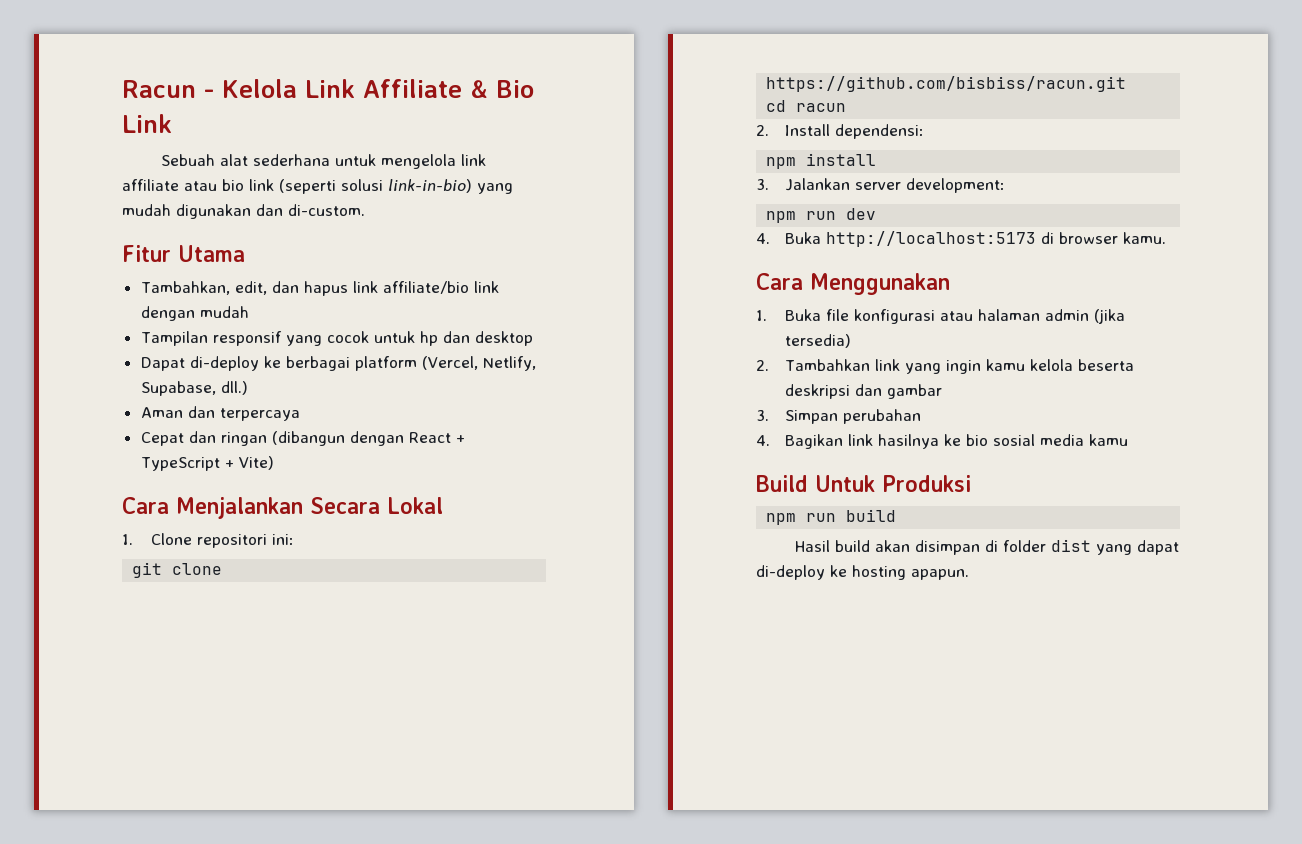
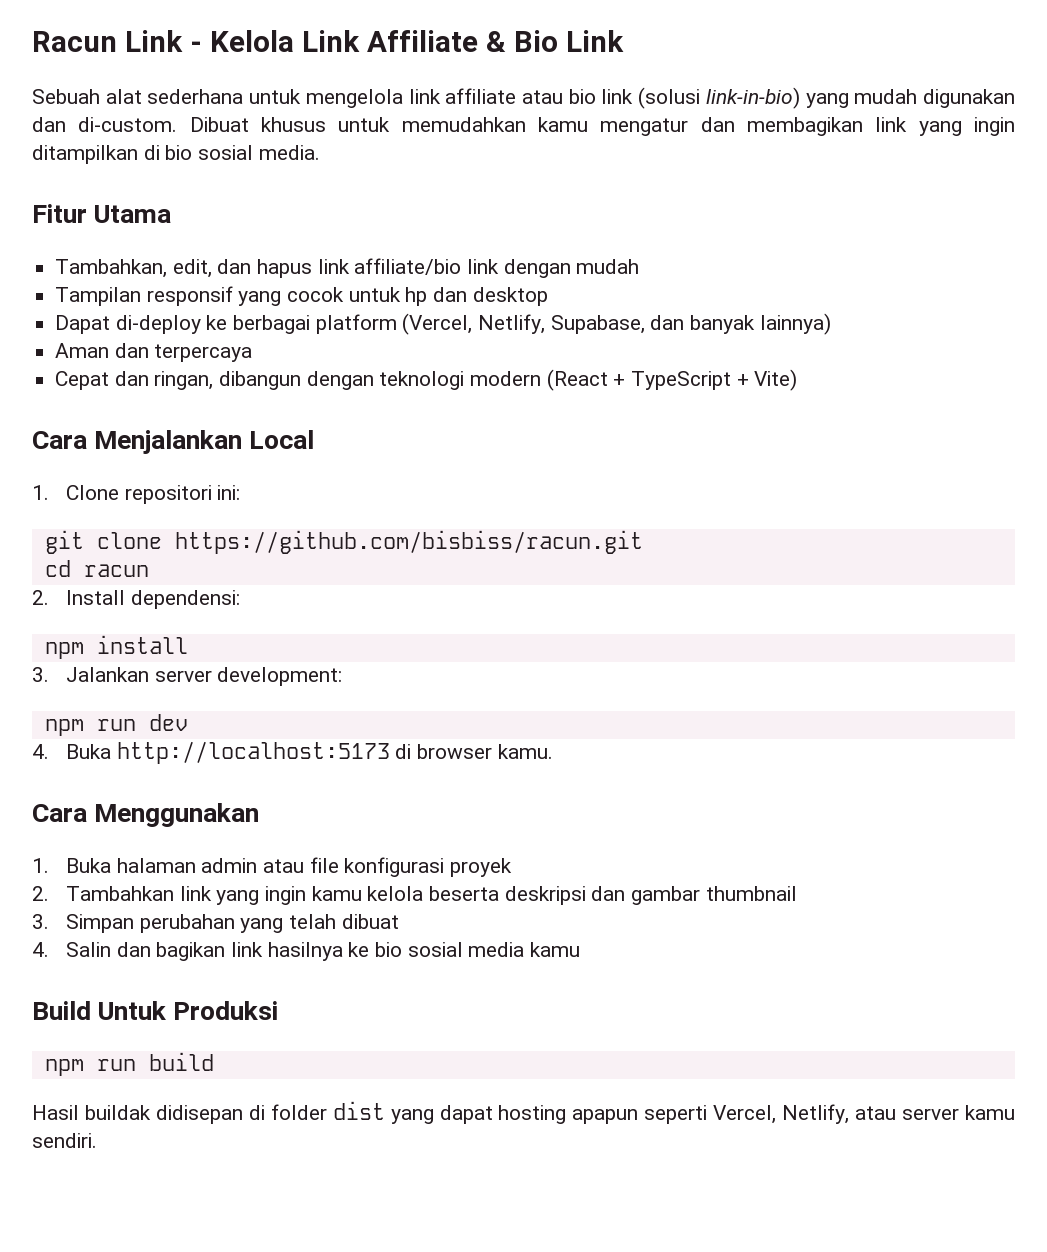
- Racun - Kelola Link Affiliate & Bio Link
+ Racun Link - Kelola Link Affiliate & Bio Link
- Sebuah alat sederhana untuk mengelola link affiliate atau bio link (seperti solusi link-in-bio) yang mudah digunakan dan di-custom.
+ Sebuah alat sederhana untuk mengelola link affiliate atau bio link (solusi link-in-bio) yang mudah digunakan dan di-custom. Dibuat khusus untuk memudahkan kamu mengatur dan membagikan link yang ingin ditampilkan di bio sosial media.
- Dapat di-deploy ke berbagai platform (Vercel, Netlify, Supabase, dll.)
+ Dapat di-deploy ke berbagai platform (Vercel, Netlify, Supabase, dan banyak lainnya)
- Cepat dan ringan (dibangun dengan React + TypeScript + Vite)
+ Cepat dan ringan, dibangun dengan teknologi modern (React + TypeScript + Vite)
- Cara Menjalankan Secara Lokal
+ Cara Menjalankan Local
- 1. Buka file konfigurasi atau halaman admin (jika tersedia)
+ 1. Buka halaman admin atau file konfigurasi proyek
- 2. Tambahkan link yang ingin kamu kelola beserta deskripsi dan gambar
+ 2. Tambahkan link yang ingin kamu kelola beserta deskripsi dan gambar thumbnail
- 3. Simpan perubahan
- 4. Bagikan link hasilnya ke bio sosial media kamu
+ 3. Simpan perubahan yang telah dibuat
+ 4. Salin dan bagikan link hasilnya ke bio sosial media kamu
- Hasil build akan disimpan di folder dist yang dapat di-deploy ke hosting apapun.
+ Hasil buildak didisepan di folder dist yang dapat hosting apapun seperti Vercel, Netlify, atau server kamu sendiri.

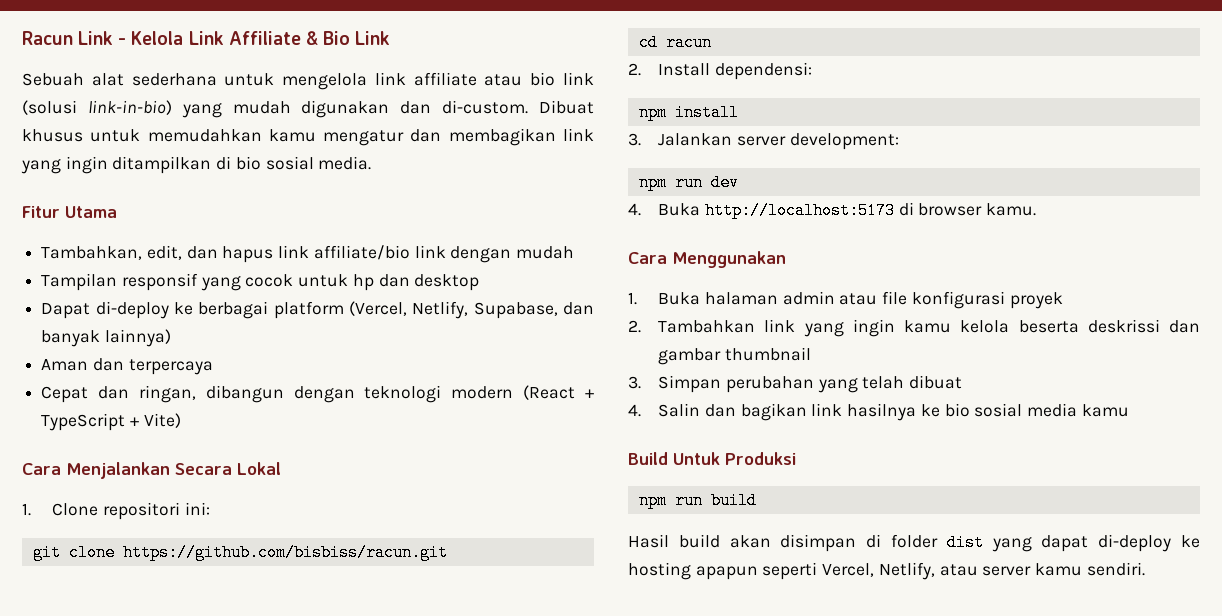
- Cara Menjalankan Local
+ Cara Menjalankan Secara Lokal
- 2. Tambahkan link yang ingin kamu kelola beserta deskripsi dan gambar thumbnail
+ 2. Tambahkan link yang ingin kamu kelola beserta deskrissi dan gambar thumbnail
- Hasil buildak didisepan di folder dist yang dapat hosting apapun seperti Vercel, Netlify, atau server kamu sendiri.
+ Hasil build akan disimpan di folder dist yang dapat di-deploy ke hosting apapun seperti Vercel, Netlify, atau server kamu sendiri.

